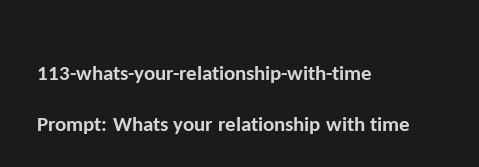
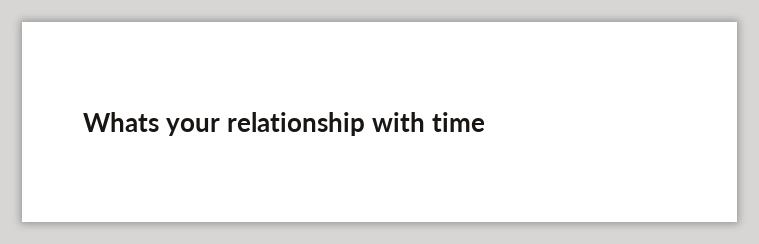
- 113-whats-your-relationship-with-time
- Prompt: Whats your relationship with time
+ Whats your relationship with time

